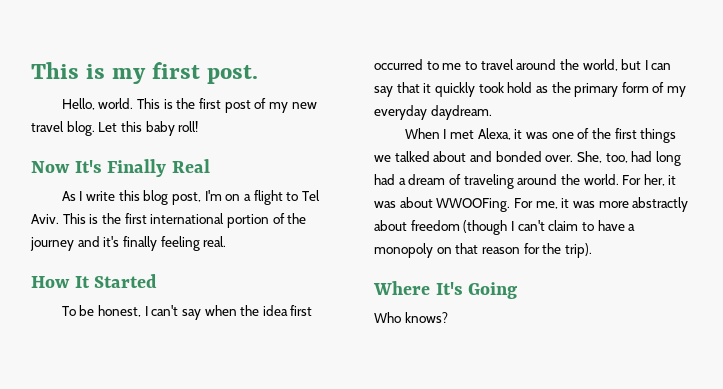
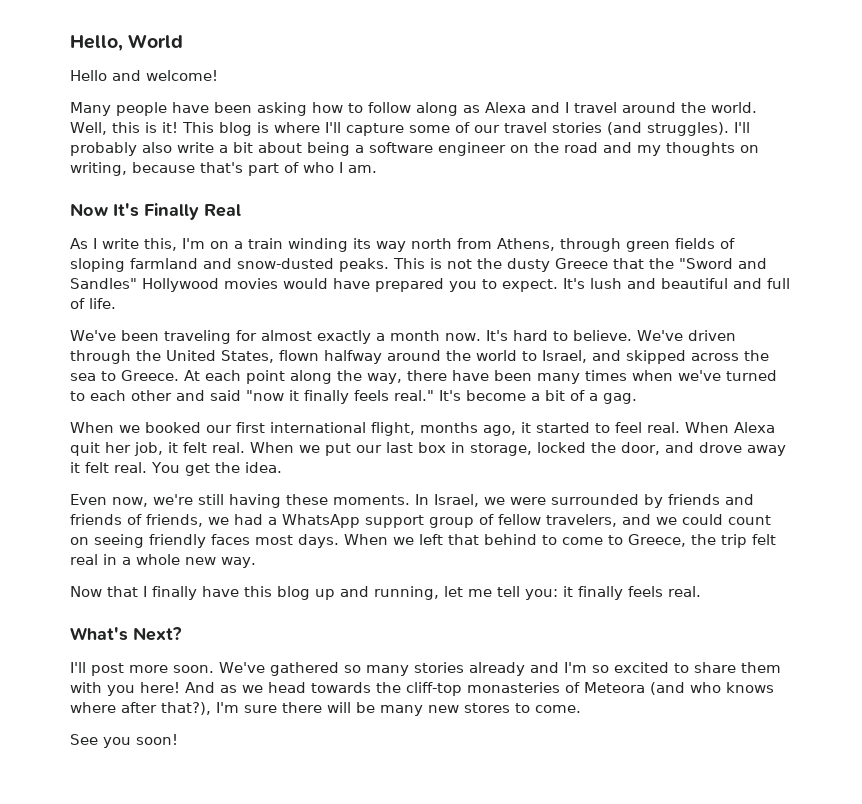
- This is my first post.
- Hello, world. This is the first post of my new travel blog. Let this baby roll!
+ Hello, World
+ Hello and welcome!
+ Many people have been asking how to follow along as Alexa and I travel around the world. Well, this is it! This blog is where I'll capture some of our travel stories (and struggles). I'll probably also write a bit about being a software engineer on the road and my thoughts on writing, because that's part of who I am.
- As I write this blog post, I'm on a flight to Tel Aviv. This is the first international portion of the journey and it's finally feeling real.
- How It Started
- To be honest, I can't say when the idea first occurred to me to travel around the world, but I can say that it quickly took hold as the primary form of my everyday daydream.
- When I met Alexa, it was one of the first things we talked about and bonded over. She, too, had long had a dream of traveling around the world. For her, it was about WWOOFing. For me, it was more abstractly about freedom (though I can't claim to have a monopoly on that reason for the trip).
- Where It's Going
- Who knows?
+ As I write this, I'm on a train winding its way north from Athens, through green fields of sloping farmland and snow-dusted peaks. This is not the dusty Greece that the "Sword and Sandles" Hollywood movies would have prepared you to expect. It's lush and beautiful and full of life.
+ We've been traveling for almost exactly a month now. It's hard to believe. We've driven through the United States, flown halfway around the world to Israel, and skipped across the sea to Greece. At each point along the way, there have been many times when we've turned to each other and said "now it finally feels real." It's become a bit of a gag.
+ When we booked our first international flight, months ago, it started to feel real. When Alexa quit her job, it felt real. When we put our last box in storage, locked the door, and drove away it felt real. You get the idea.
+ Even now, we're still having these moments. In Israel, we were surrounded by friends and friends of friends, we had a WhatsApp support group of fellow travelers, and we could count on seeing friendly faces most days. When we left that behind to come to Greece, the trip felt real in a whole new way.
+ Now that I finally have this blog up and running, let me tell you: it finally feels real.
+ What's Next?
+ I'll post more soon. We've gathered so many stories already and I'm so excited to share them with you here! And as we head towards the cliff-top monasteries of Meteora (and who knows where after that?), I'm sure there will be many new stores to come.
+ See you soon!

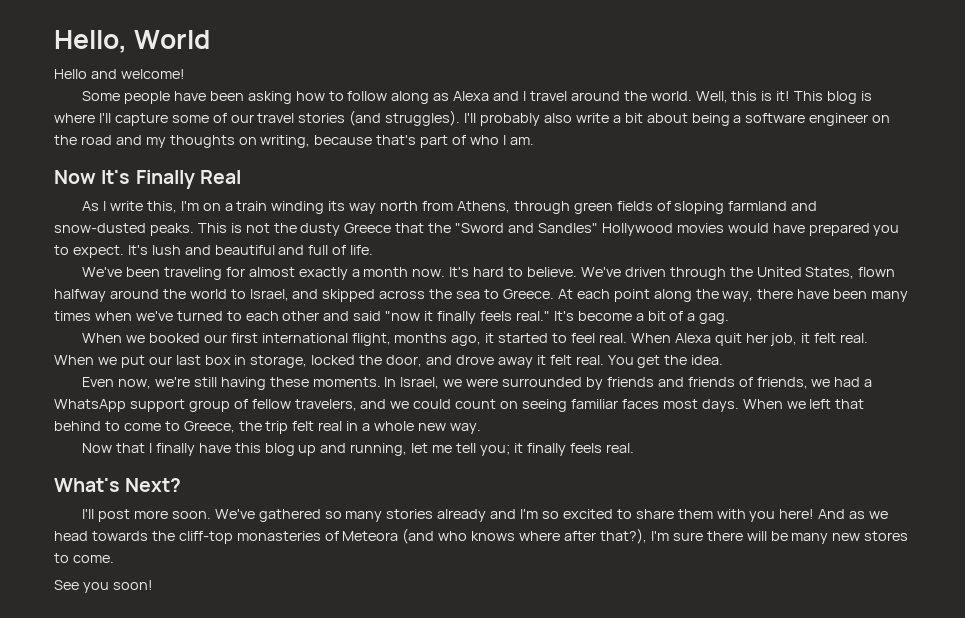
- Many people have been asking how to follow along as Alexa and I travel around the world.
+ Some people have been asking how to follow along as Alexa and I travel around the world.
- In Israel, we were surrounded by friends and friends of friends, we had a WhatsApp support group of fellow travelers, and we could count on seeing friendly faces most days.
+ In Israel, we were surrounded by friends and friends of friends, we had a WhatsApp support group of fellow travelers, and we could count on seeing familiar faces most days.
- Now that I finally have this blog up and running, let me tell you: it finally feels real.
+ Now that I finally have this blog up and running, let me tell you; it finally feels real.

